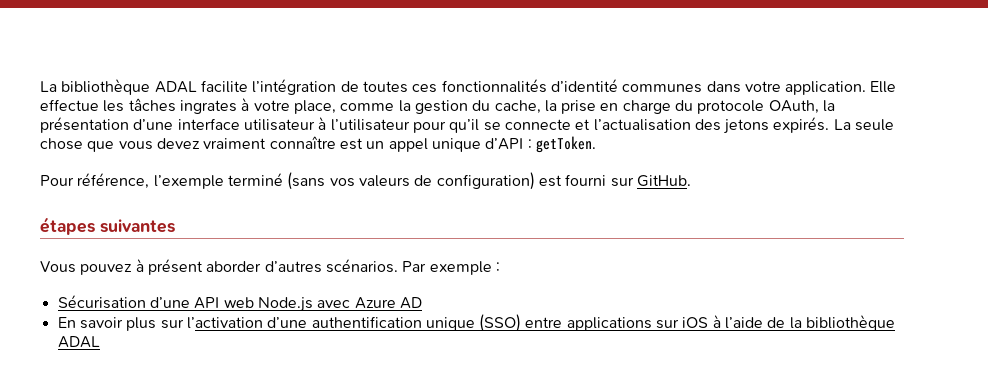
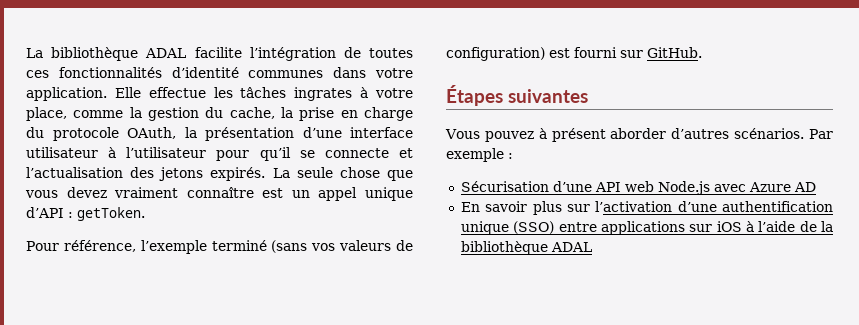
- étapes suivantes
+ Étapes suivantes

